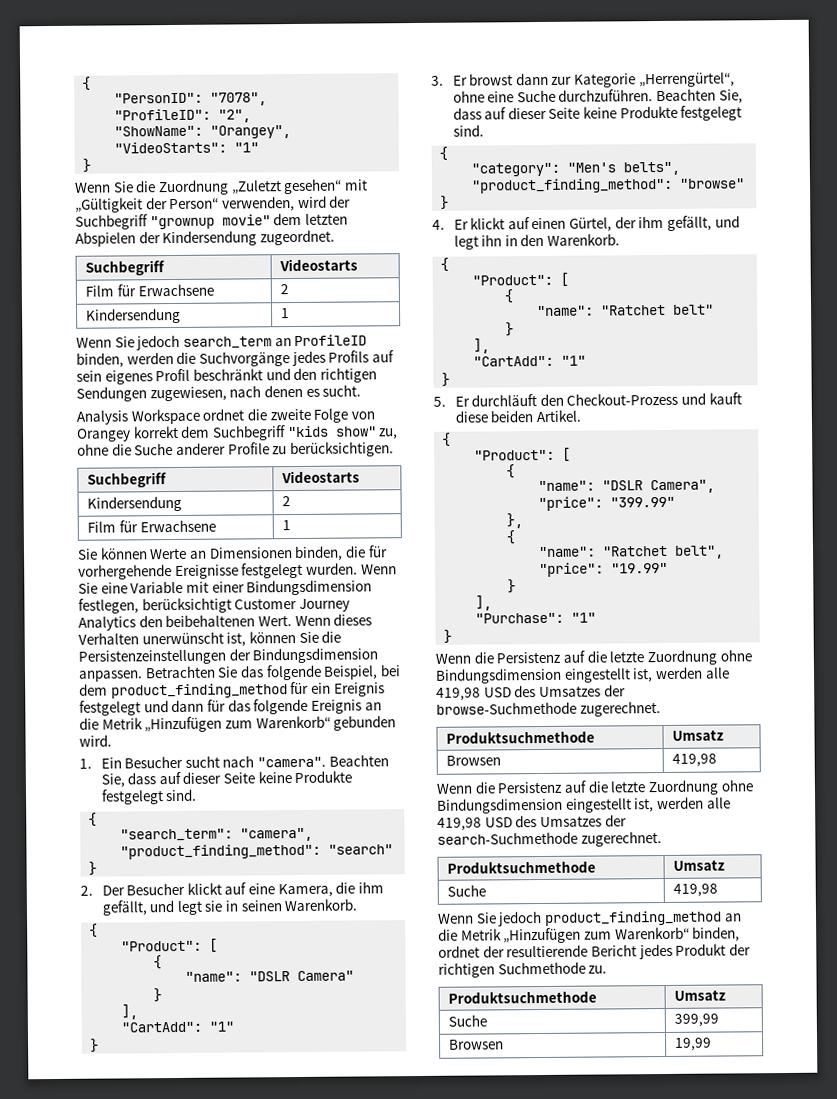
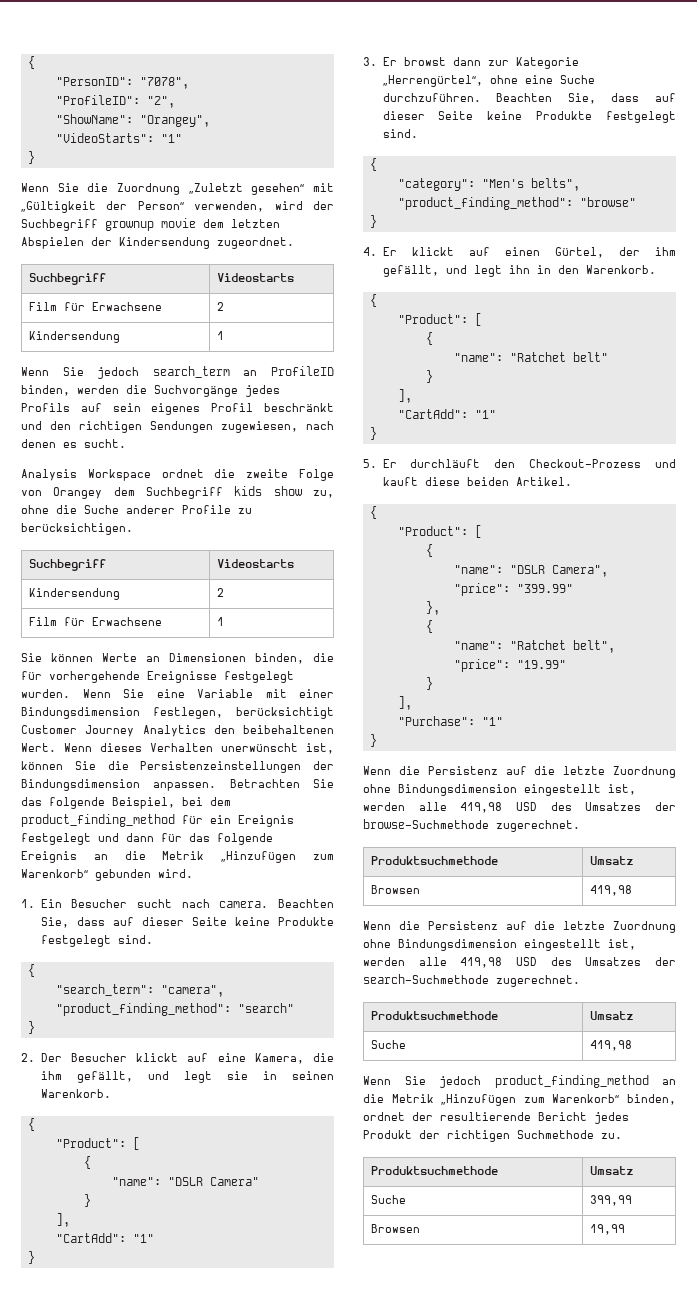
- Wenn Sie die Zuordnung „Zuletzt gesehen“ mit „Gültigkeit der Person“ verwenden, wird der Suchbegriff "grownup movie" dem letzten Abspielen der Kindersendung zugeordnet.
+ Wenn Sie die Zuordnung „Zuletzt gesehen“ mit „Gültigkeit der Person“ verwenden, wird der Suchbegriff grownup movie dem letzten Abspielen der Kindersendung zugeordnet.
- Analysis Workspace ordnet die zweite Folge von Orangey korrekt dem Suchbegriff "kids show" zu, ohne die Suche anderer Profile zu berücksichtigen.
+ Analysis Workspace ordnet die zweite Folge von Orangey dem Suchbegriff kids show zu, ohne die Suche anderer Profile zu berücksichtigen.
- 1. Ein Besucher sucht nach "camera".
+ 1. Ein Besucher sucht nach camera.

